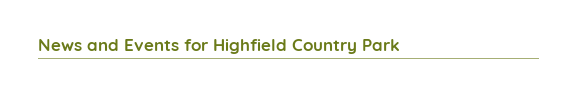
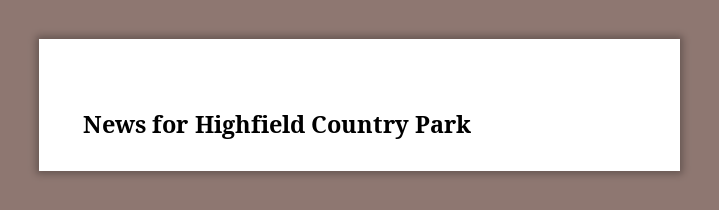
- News and Events for Highfield Country Park
+ News for Highfield Country Park

